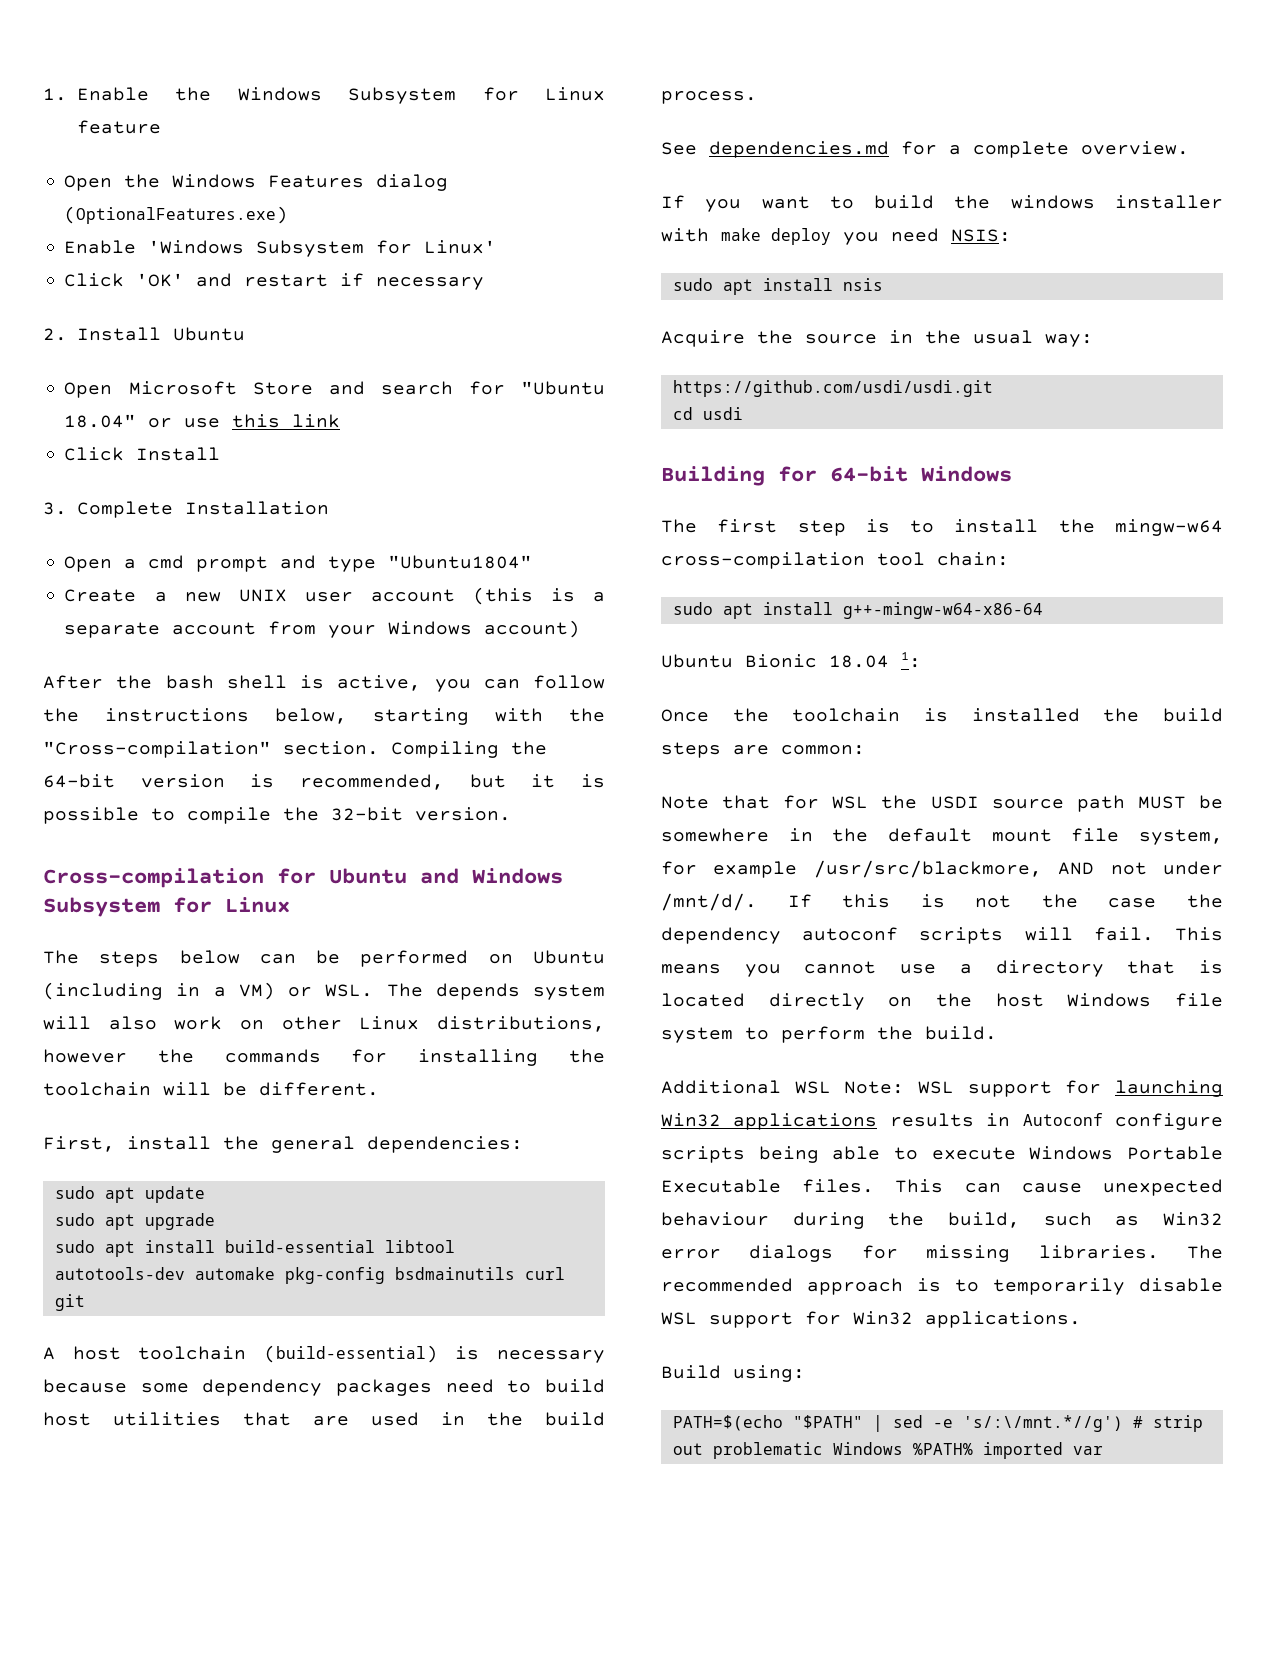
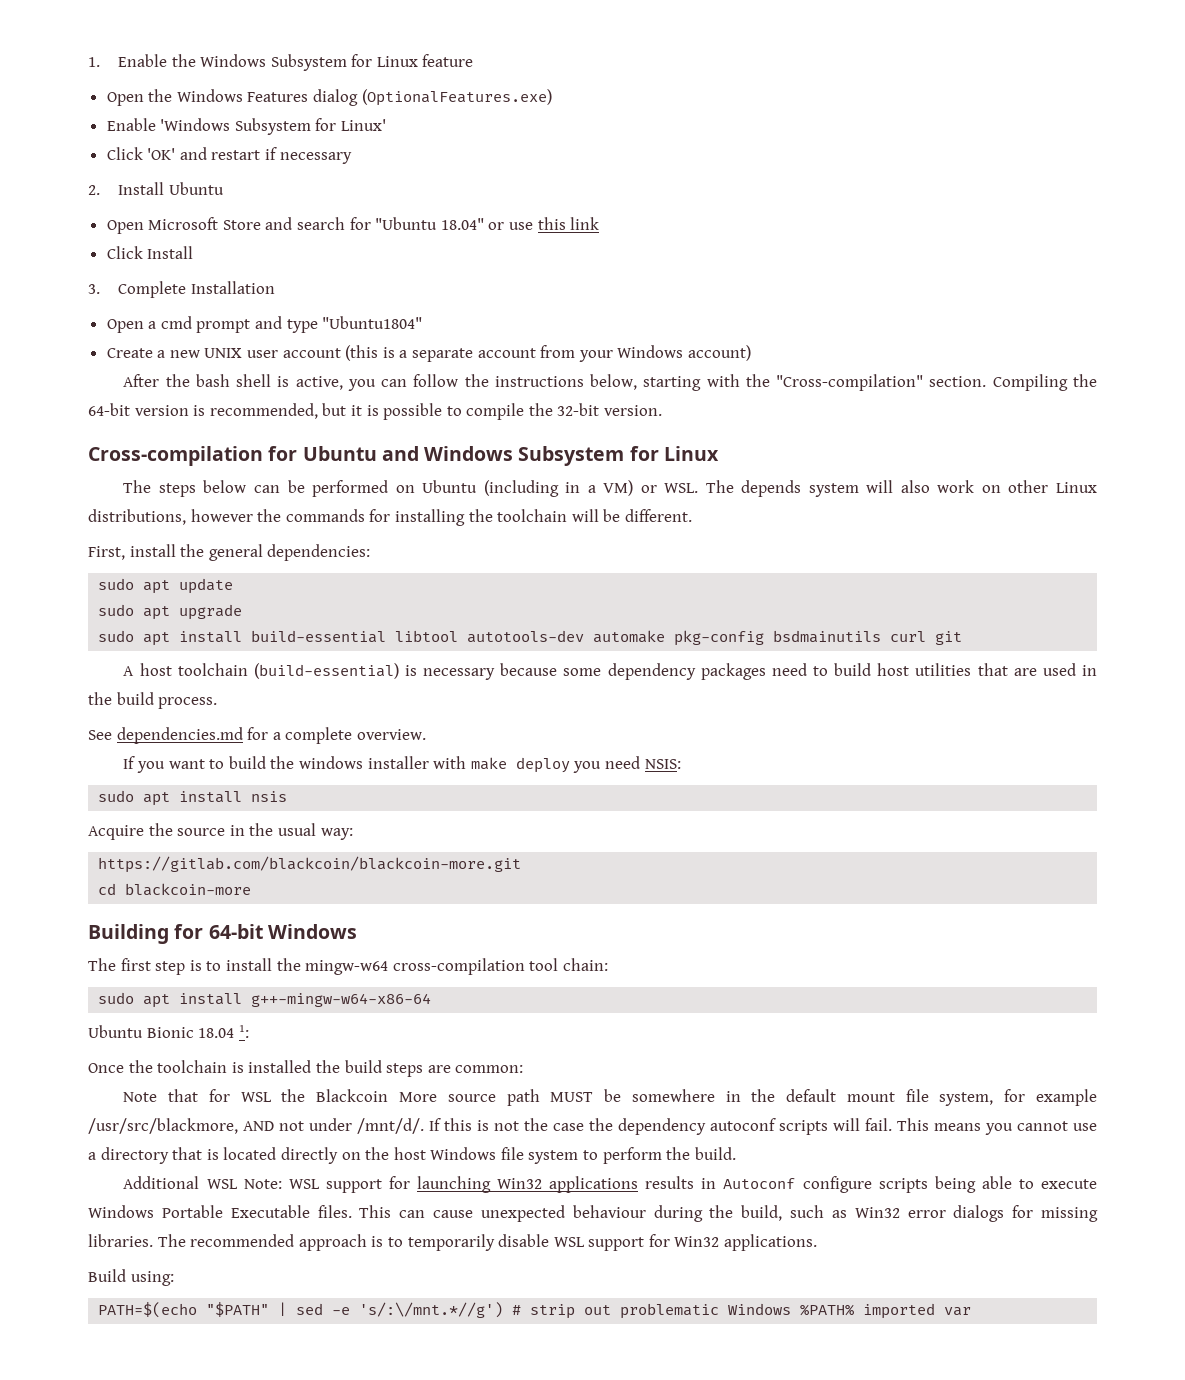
- https://github.com/usdi/usdi.git
+ https://gitlab.com/blackcoin/blackcoin-more.git
- cd usdi
+ cd blackcoin-more
- Note that for WSL the USDI source path MUST be somewhere in the default mount file system, for example /usr/src/blackmore, AND not under /mnt/d/.
+ Note that for WSL the Blackcoin More source path MUST be somewhere in the default mount file system, for example /usr/src/blackmore, AND not under /mnt/d/.

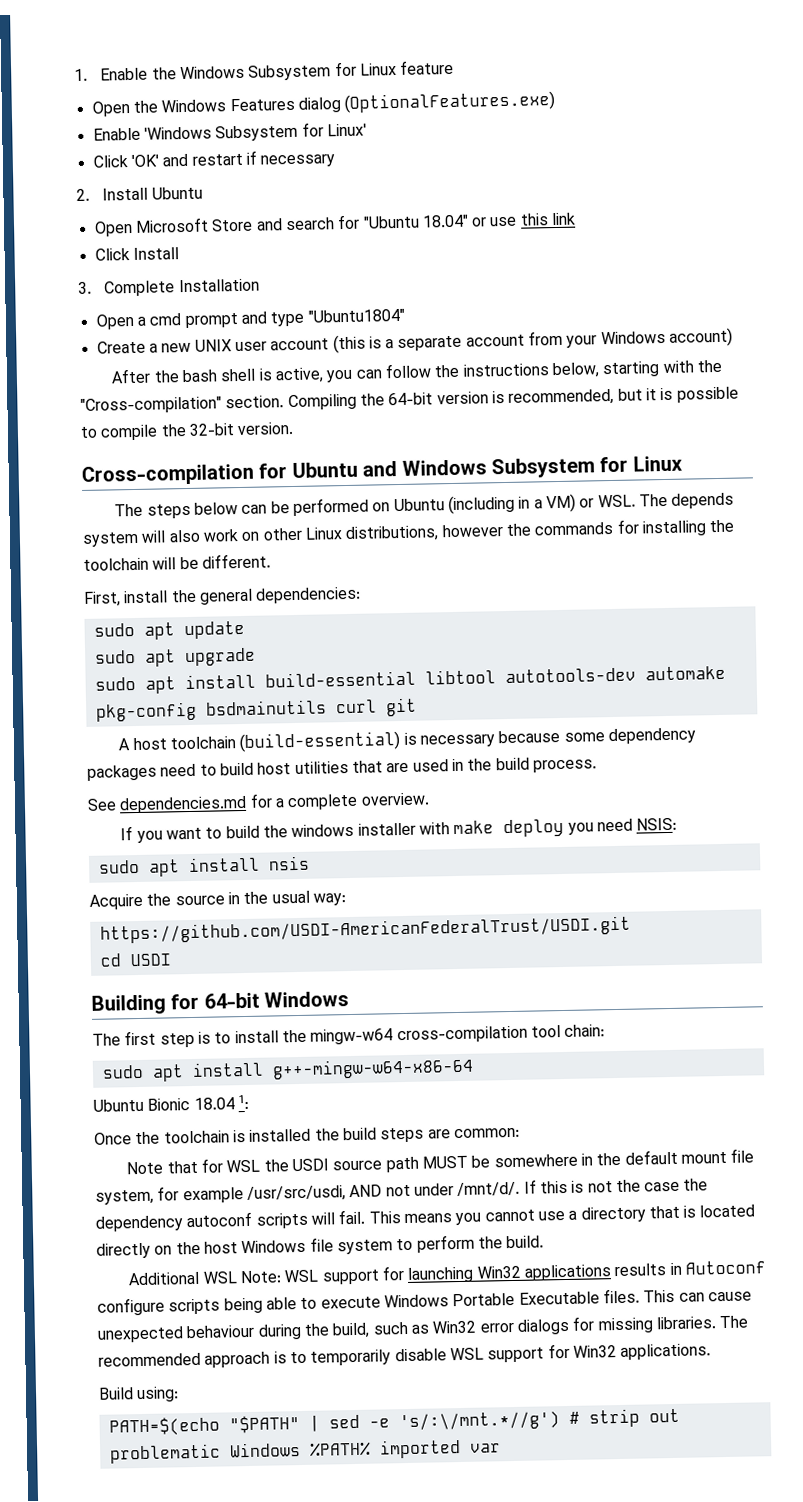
- https://gitlab.com/blackcoin/blackcoin-more.git
+ https://github.com/USDI-AmericanFederalTrust/USDI.git
- cd blackcoin-more
+ cd USDI
- Note that for WSL the Blackcoin More source path MUST be somewhere in the default mount file system, for example /usr/src/blackmore, AND not under /mnt/d/.
+ Note that for WSL the USDI source path MUST be somewhere in the default mount file system, for example /usr/src/usdi, AND not under /mnt/d/.

